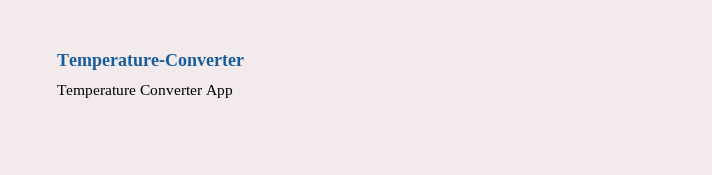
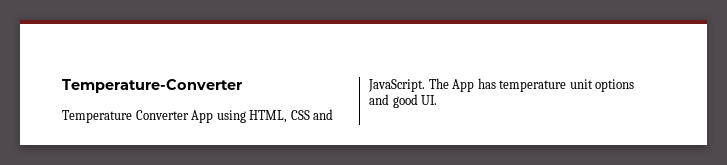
- Temperature Converter App
+ Temperature Converter App using HTML, CSS and JavaScript. The App has temperature unit options and good UI.

